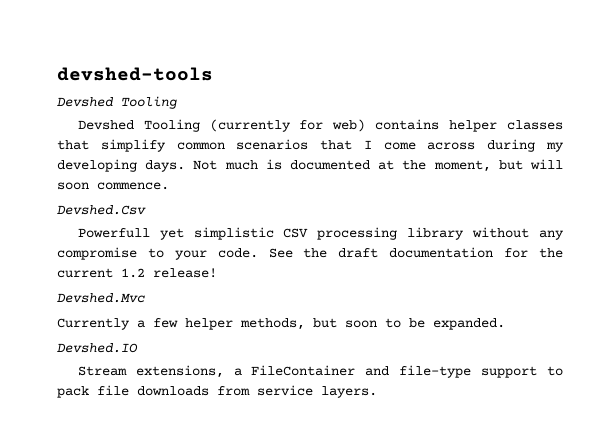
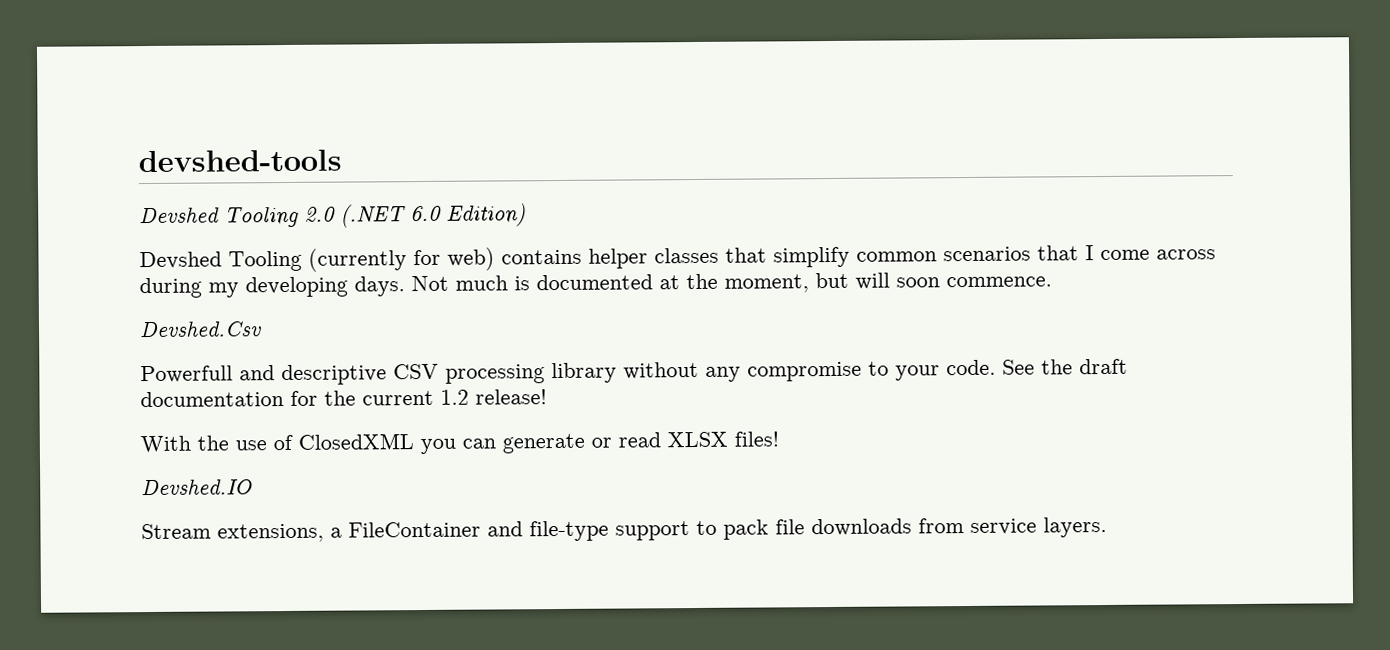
  devshed-tools
- Devshed Tooling
+ Devshed Tooling 2.0 (.NET 6.0 Edition)
- Powerfull yet simplistic CSV processing library without any compromise to your code.
+ Powerfull and descriptive CSV processing library without any compromise to your code.
- Devshed.Mvc
- Currently a few helper methods, but soon to be expanded.
+ With the use of ClosedXML you can generate or read XLSX files!

